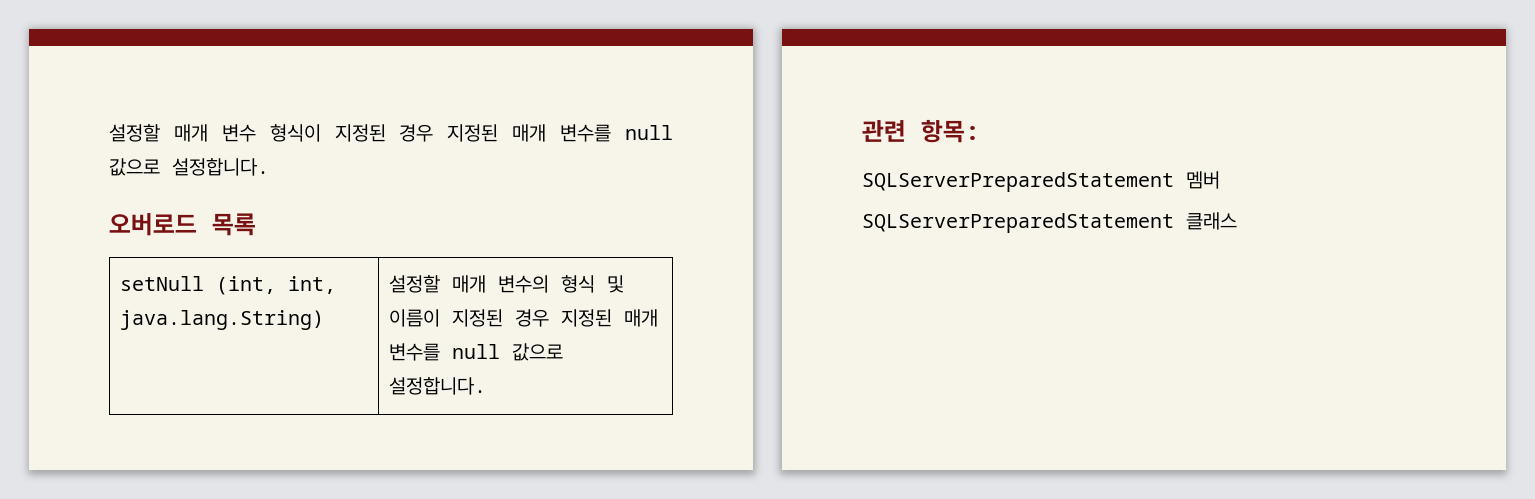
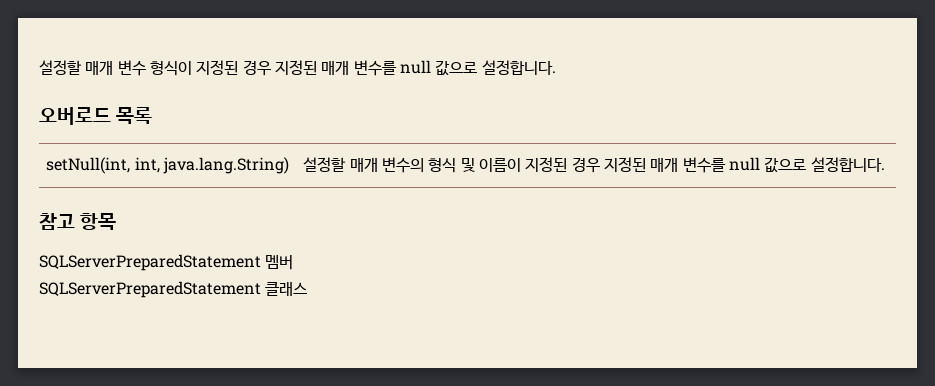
- setNull (int, int, java.lang.String) | 설정할 매개 변수의 형식 및 이름이 지정된 경우 지정된 매개 변수를 null 값으로 설정합니다.
+ setNull(int, int, java.lang.String) | 설정할 매개 변수의 형식 및 이름이 지정된 경우 지정된 매개 변수를 null 값으로 설정합니다.
- 관련 항목:
+ 참고 항목

